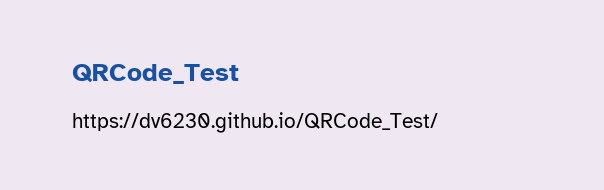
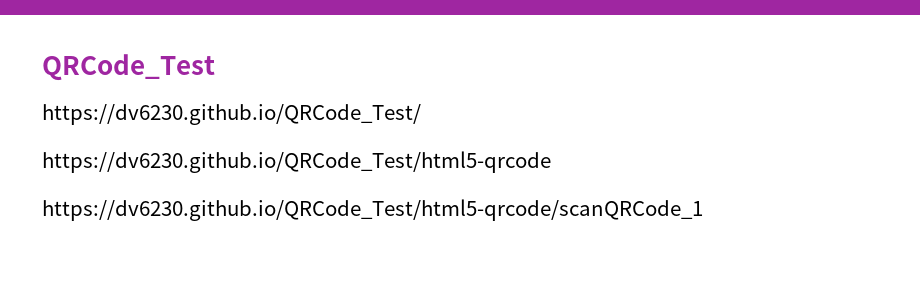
+ https://dv6230.github.io/QRCode_Test/html5-qrcode
+ https://dv6230.github.io/QRCode_Test/html5-qrcode/scanQRCode_1

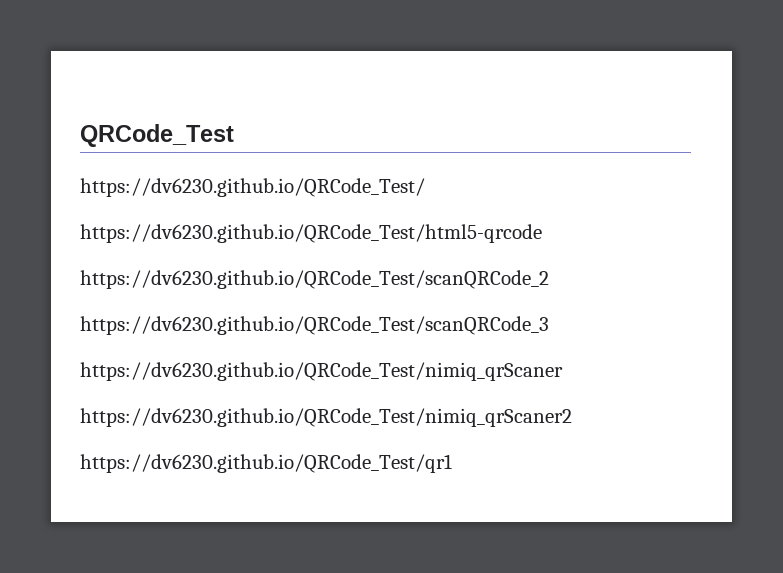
- https://dv6230.github.io/QRCode_Test/html5-qrcode/scanQRCode_1
+ https://dv6230.github.io/QRCode_Test/scanQRCode_2
+ https://dv6230.github.io/QRCode_Test/scanQRCode_3
+ https://dv6230.github.io/QRCode_Test/nimiq_qrScaner
+ https://dv6230.github.io/QRCode_Test/nimiq_qrScaner2
+ https://dv6230.github.io/QRCode_Test/qr1

